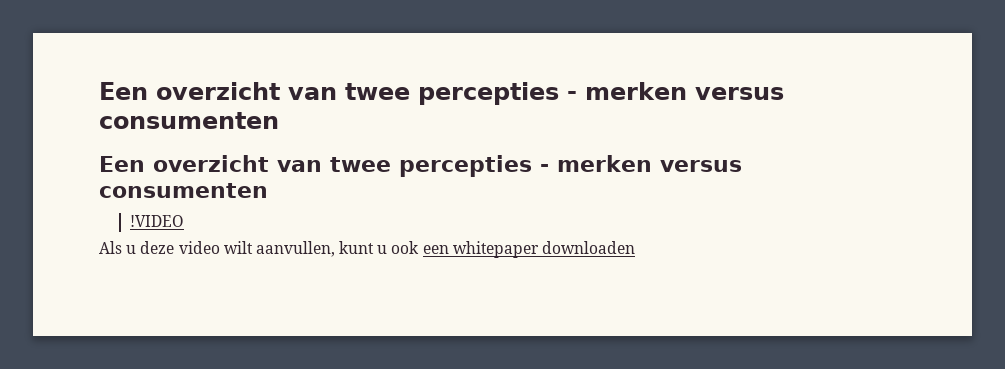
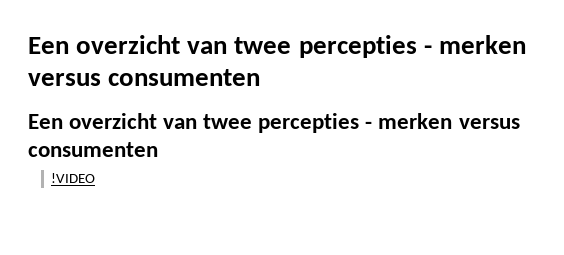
- Als u deze video wilt aanvullen, kunt u ook een whitepaper downloaden

